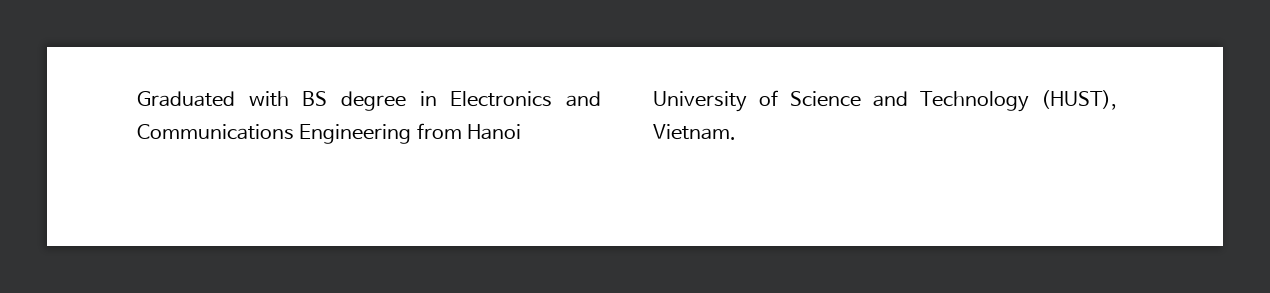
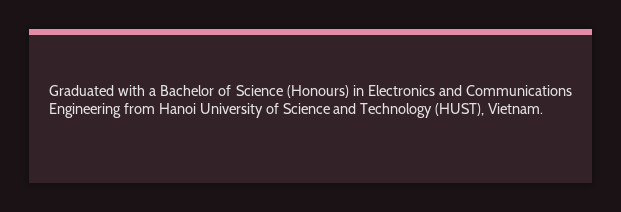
- Graduated with BS degree in Electronics and Communications Engineering from Hanoi University of Science and Technology (HUST), Vietnam.
+ Graduated with a Bachelor of Science (Honours) in Electronics and Communications Engineering from Hanoi University of Science and Technology (HUST), Vietnam.

